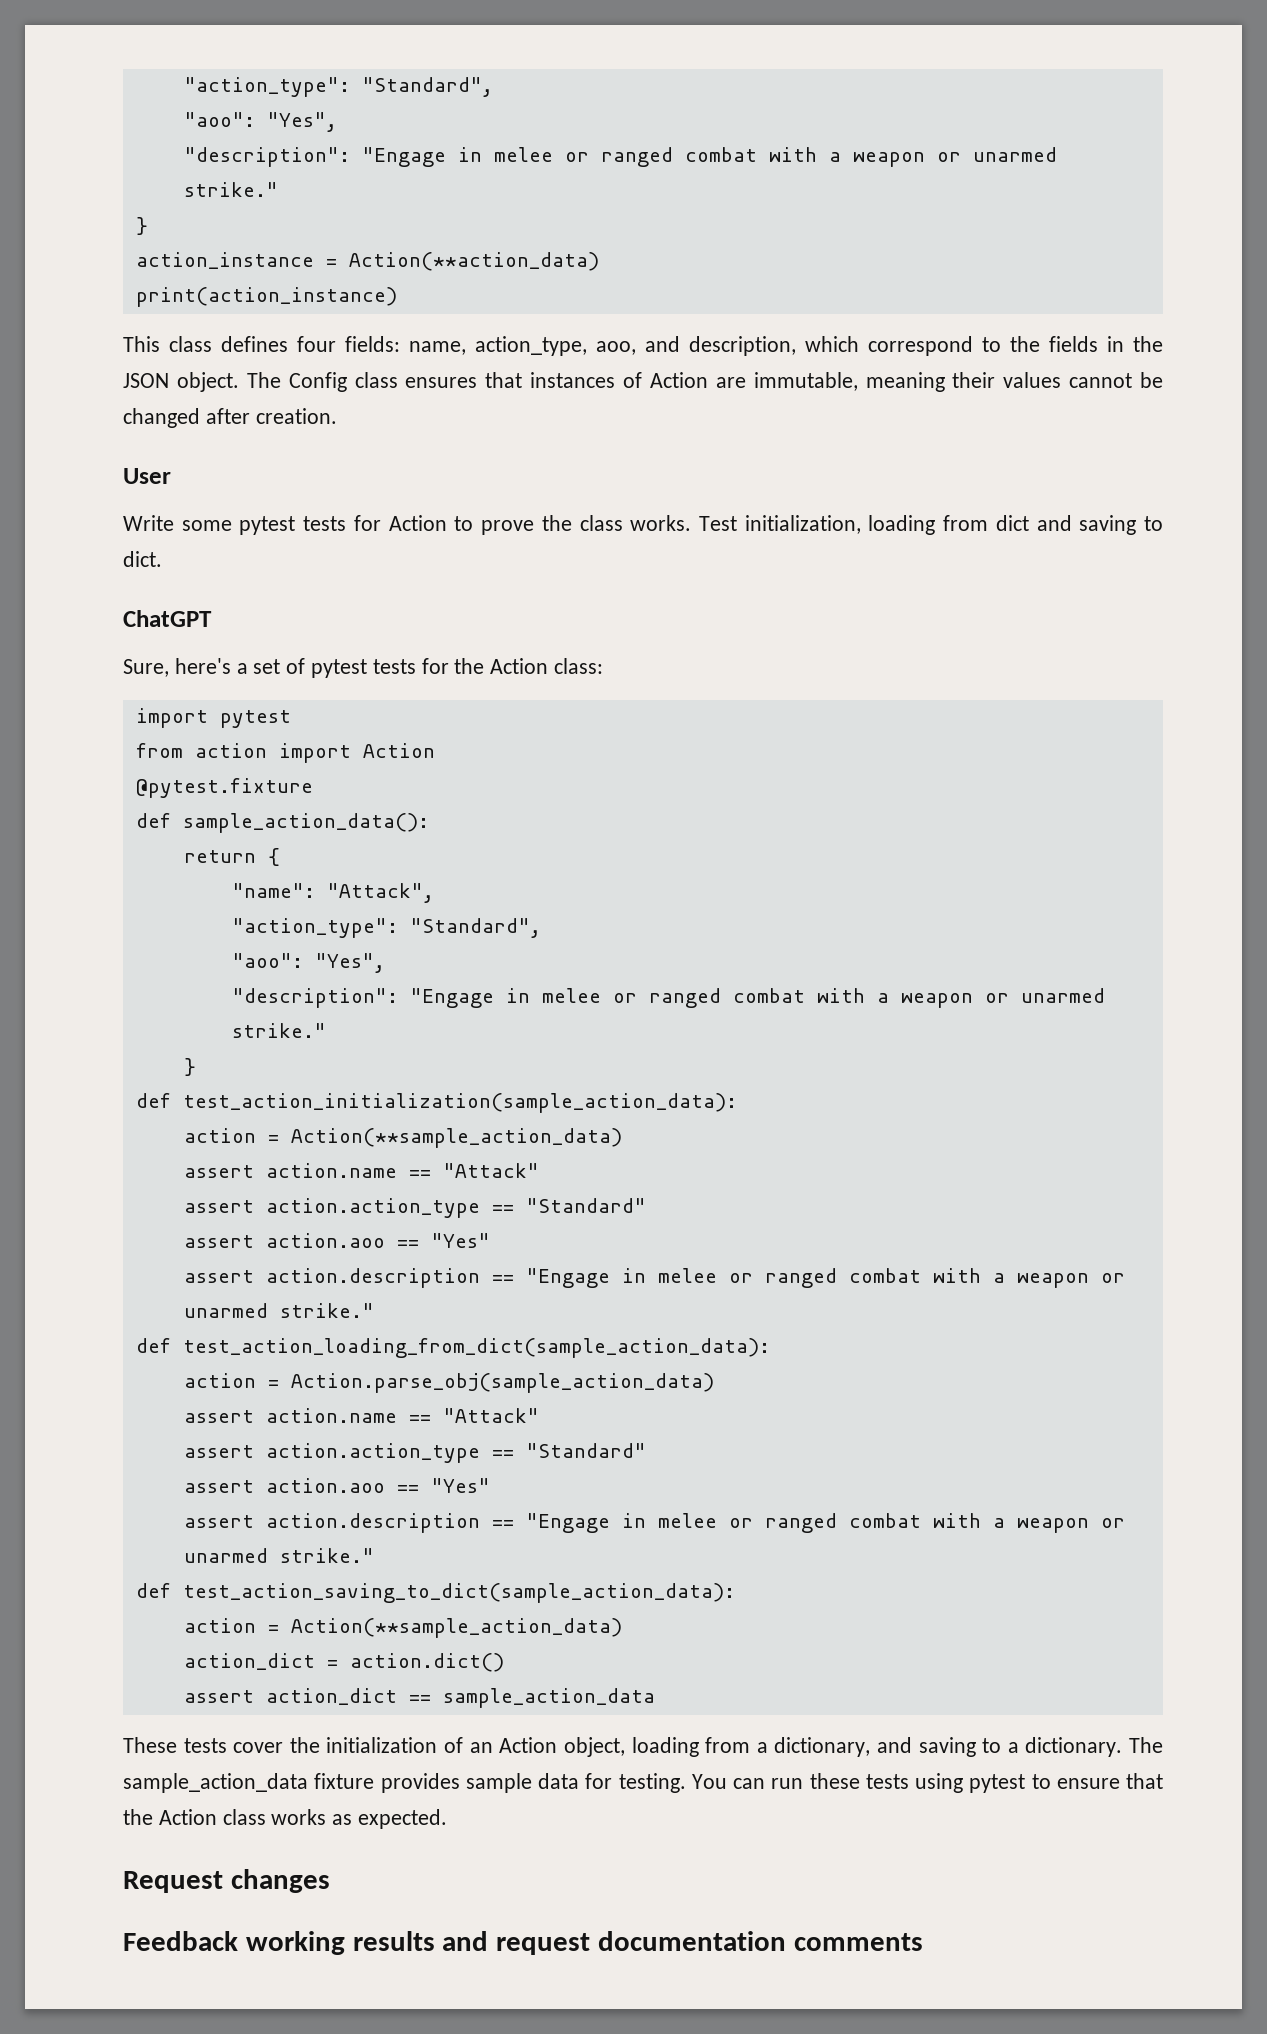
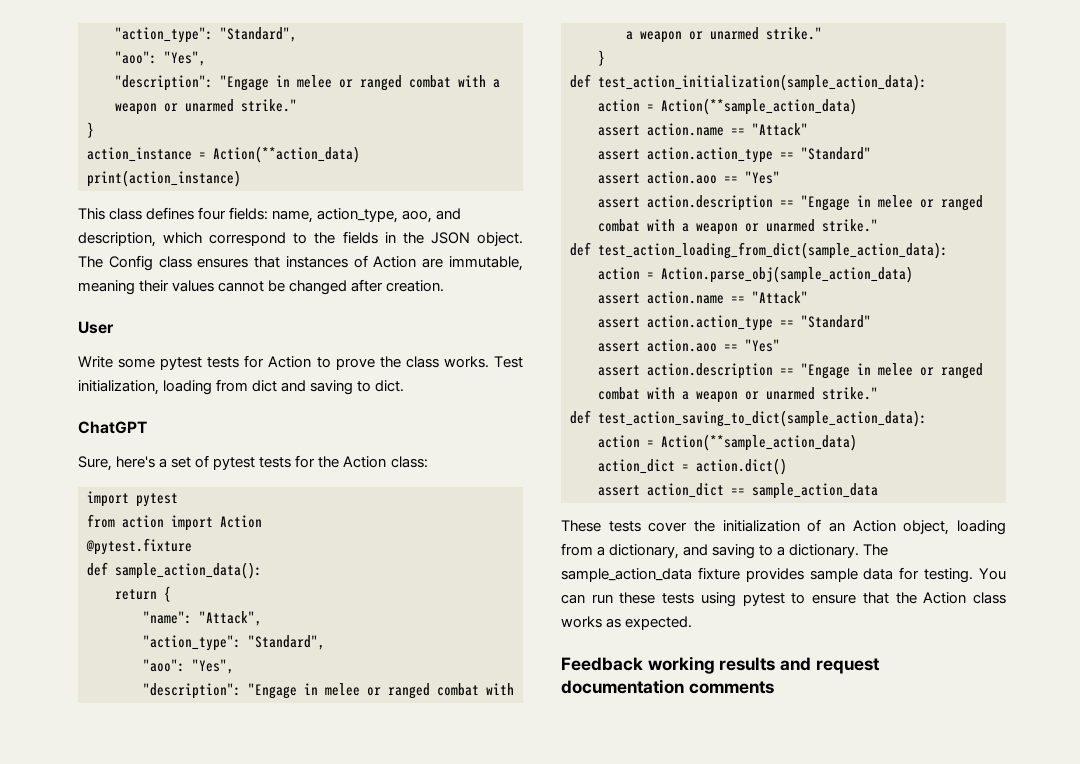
- Request changes

